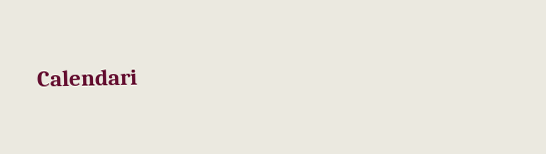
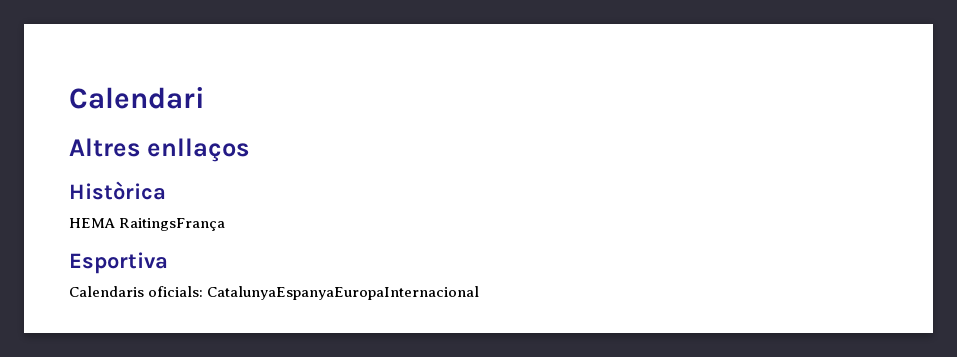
+ Altres enllaços
+ Històrica
+ HEMA RaitingsFrança
+ Esportiva
+ Calendaris oficials: CatalunyaEspanyaEuropaInternacional

